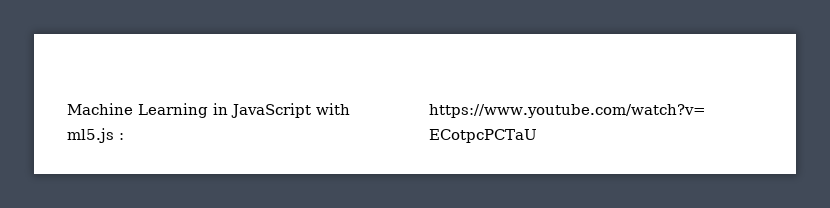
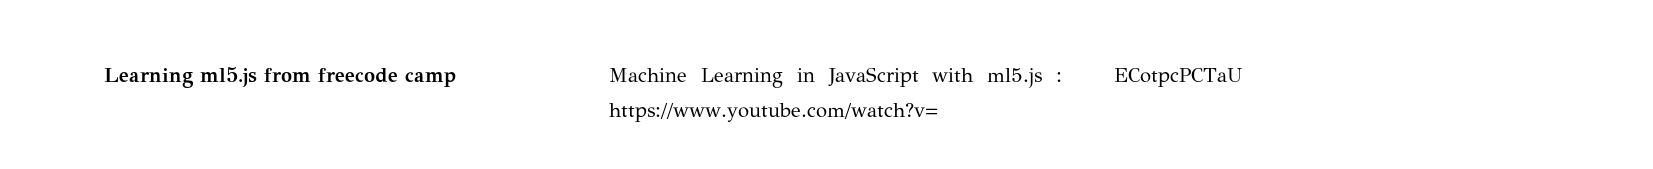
+ Learning ml5.js from freecode camp

